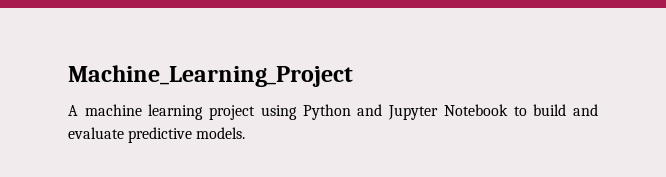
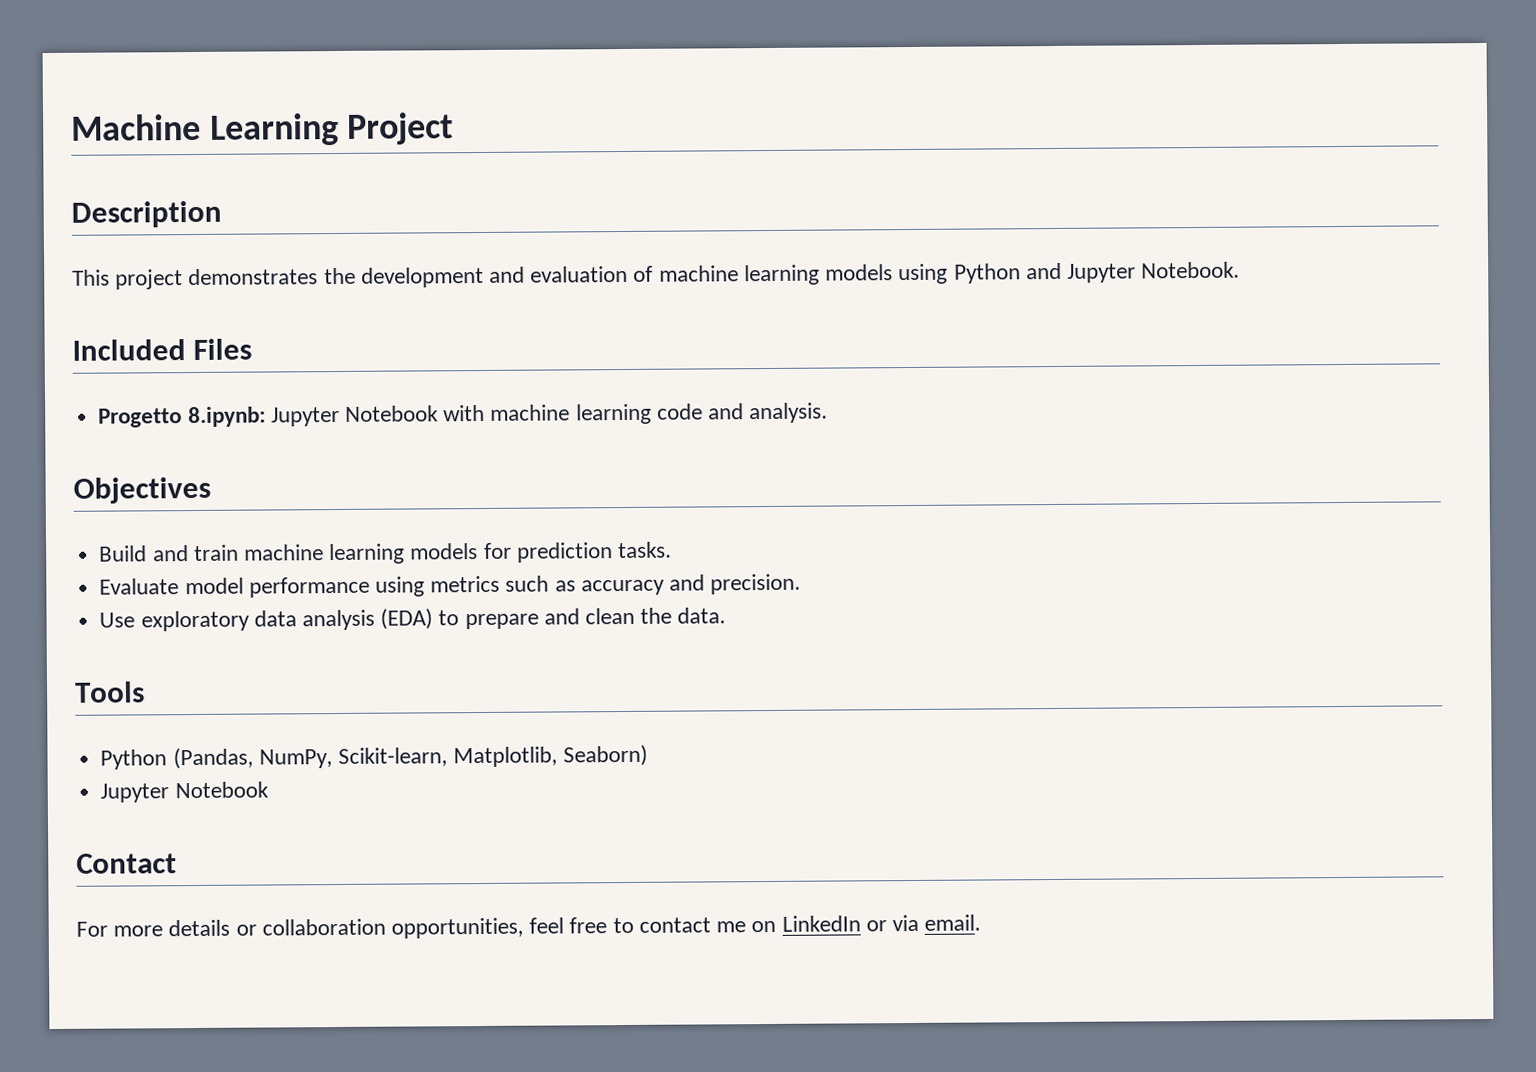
- Machine_Learning_Project
- A machine learning project using Python and Jupyter Notebook to build and evaluate predictive models.
+ Machine Learning Project
+ Description
+ This project demonstrates the development and evaluation of machine learning models using Python and Jupyter Notebook.
+ Included Files
+ Progetto 8.ipynb: Jupyter Notebook with machine learning code and analysis.
+ Objectives
+ Build and train machine learning models for prediction tasks.
+ Evaluate model performance using metrics such as accuracy and precision.
+ Use exploratory data analysis (EDA) to prepare and clean the data.
+ Tools
+ Python (Pandas, NumPy, Scikit-learn, Matplotlib, Seaborn)
+ Jupyter Notebook
+ Contact
+ For more details or collaboration opportunities, feel free to contact me on LinkedIn or via email.

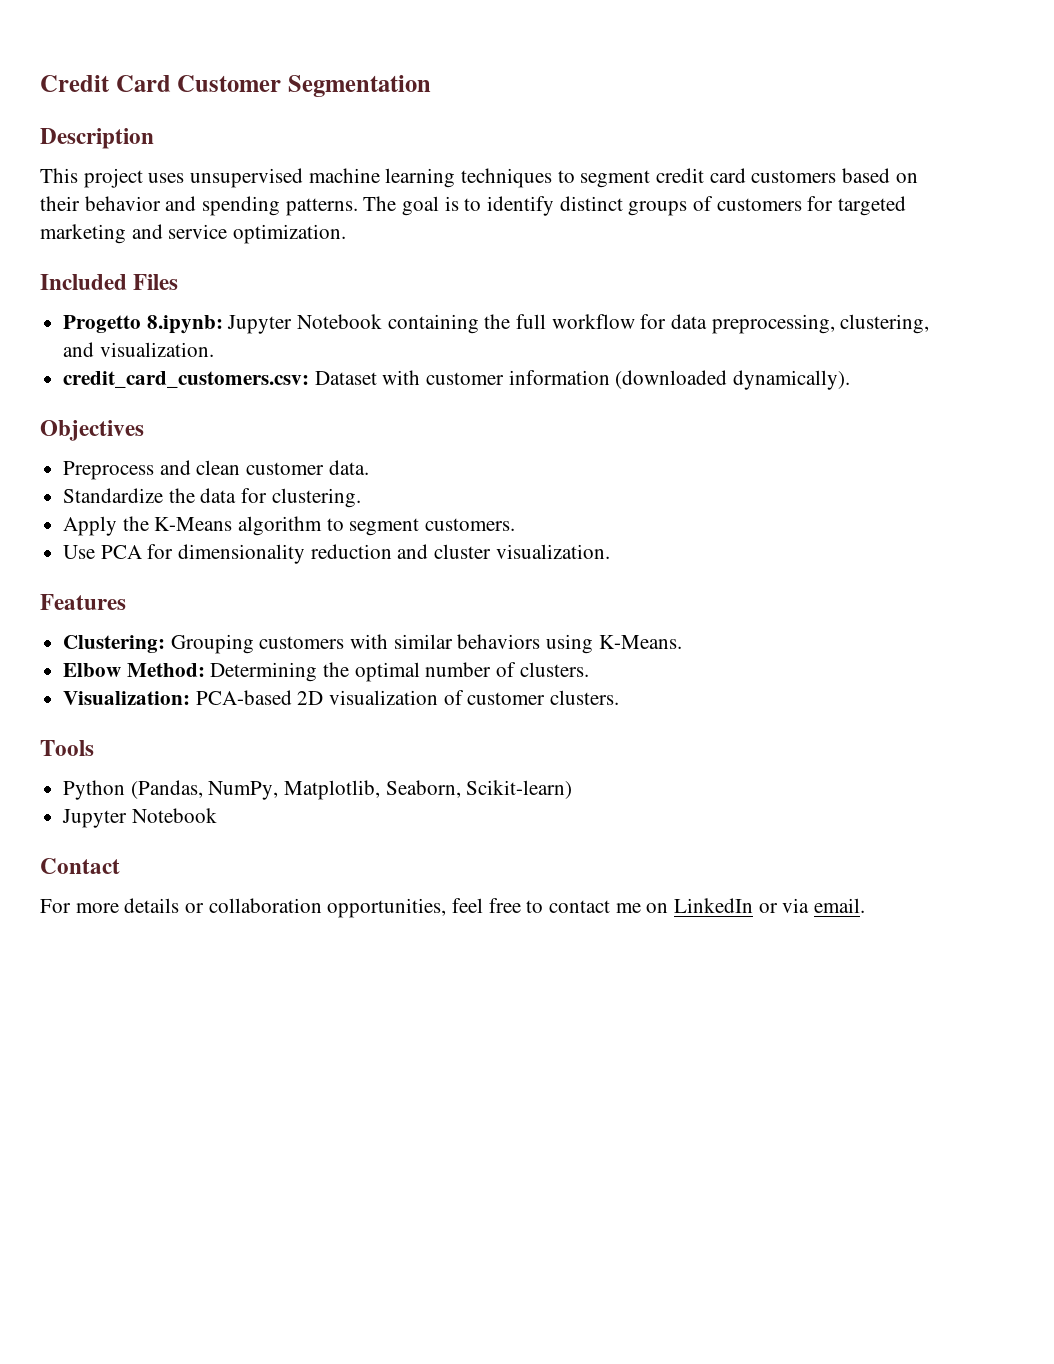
- Machine Learning Project
+ Credit Card Customer Segmentation
- This project demonstrates the development and evaluation of machine learning models using Python and Jupyter Notebook.
+ This project uses unsupervised machine learning techniques to segment credit card customers based on their behavior and spending patterns. The goal is to identify distinct groups of customers for targeted marketing and service optimization.
- Progetto 8.ipynb: Jupyter Notebook with machine learning code and analysis.
+ Progetto 8.ipynb: Jupyter Notebook containing the full workflow for data preprocessing, clustering, and visualization.
+ credit_card_customers.csv: Dataset with customer information (downloaded dynamically).
  Objectives
- Build and train machine learning models for prediction tasks.
- Evaluate model performance using metrics such as accuracy and precision.
- Use exploratory data analysis (EDA) to prepare and clean the data.
+ Preprocess and clean customer data.
+ Standardize the data for clustering.
+ Apply the K-Means algorithm to segment customers.
+ Use PCA for dimensionality reduction and cluster visualization.
+ Features
+ Clustering: Grouping customers with similar behaviors using K-Means.
+ Elbow Method: Determining the optimal number of clusters.
+ Visualization: PCA-based 2D visualization of customer clusters.
- Python (Pandas, NumPy, Scikit-learn, Matplotlib, Seaborn)
+ Python (Pandas, NumPy, Matplotlib, Seaborn, Scikit-learn)

